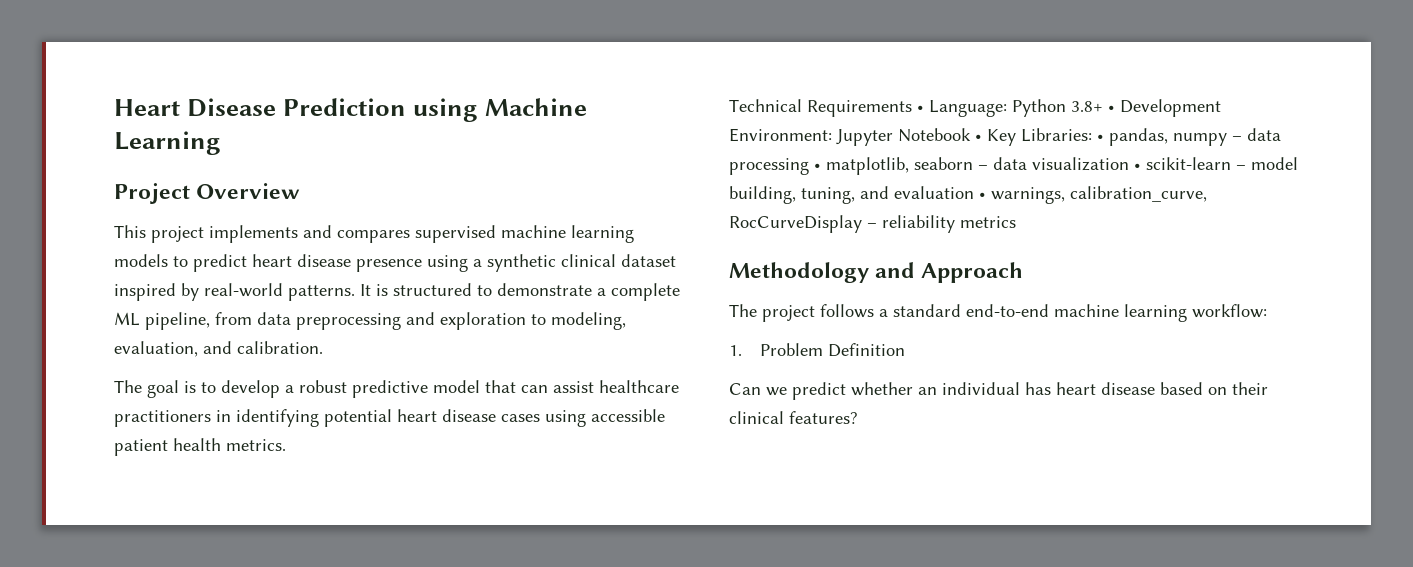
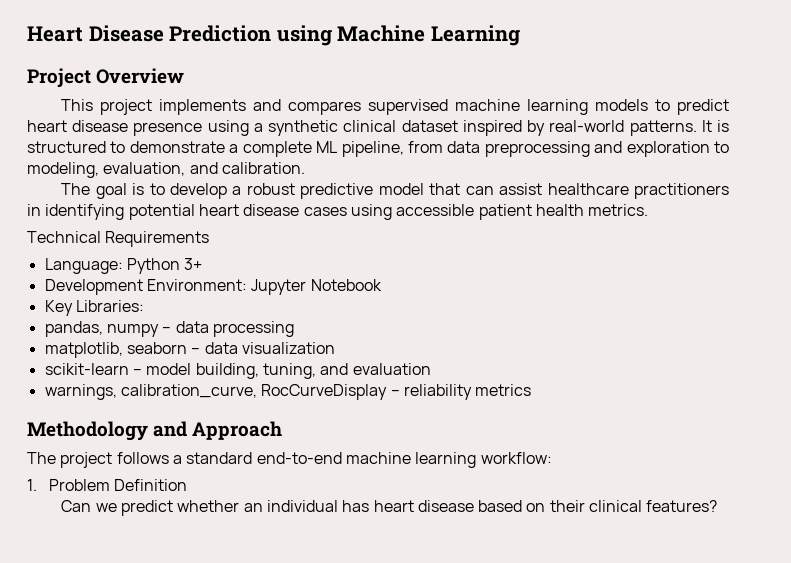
- Technical Requirements • Language: Python 3.8+ • Development Environment: Jupyter Notebook • Key Libraries: • pandas, numpy – data processing • matplotlib, seaborn – data visualization • scikit-learn – model building, tuning, and evaluation • warnings, calibration_curve, RocCurveDisplay – reliability metrics
+ Technical Requirements
+ Language: Python 3+
+ Development Environment: Jupyter Notebook
+ Key Libraries:
+ pandas, numpy – data processing
+ matplotlib, seaborn – data visualization
+ scikit-learn – model building, tuning, and evaluation
+ warnings, calibration_curve, RocCurveDisplay – reliability metrics

